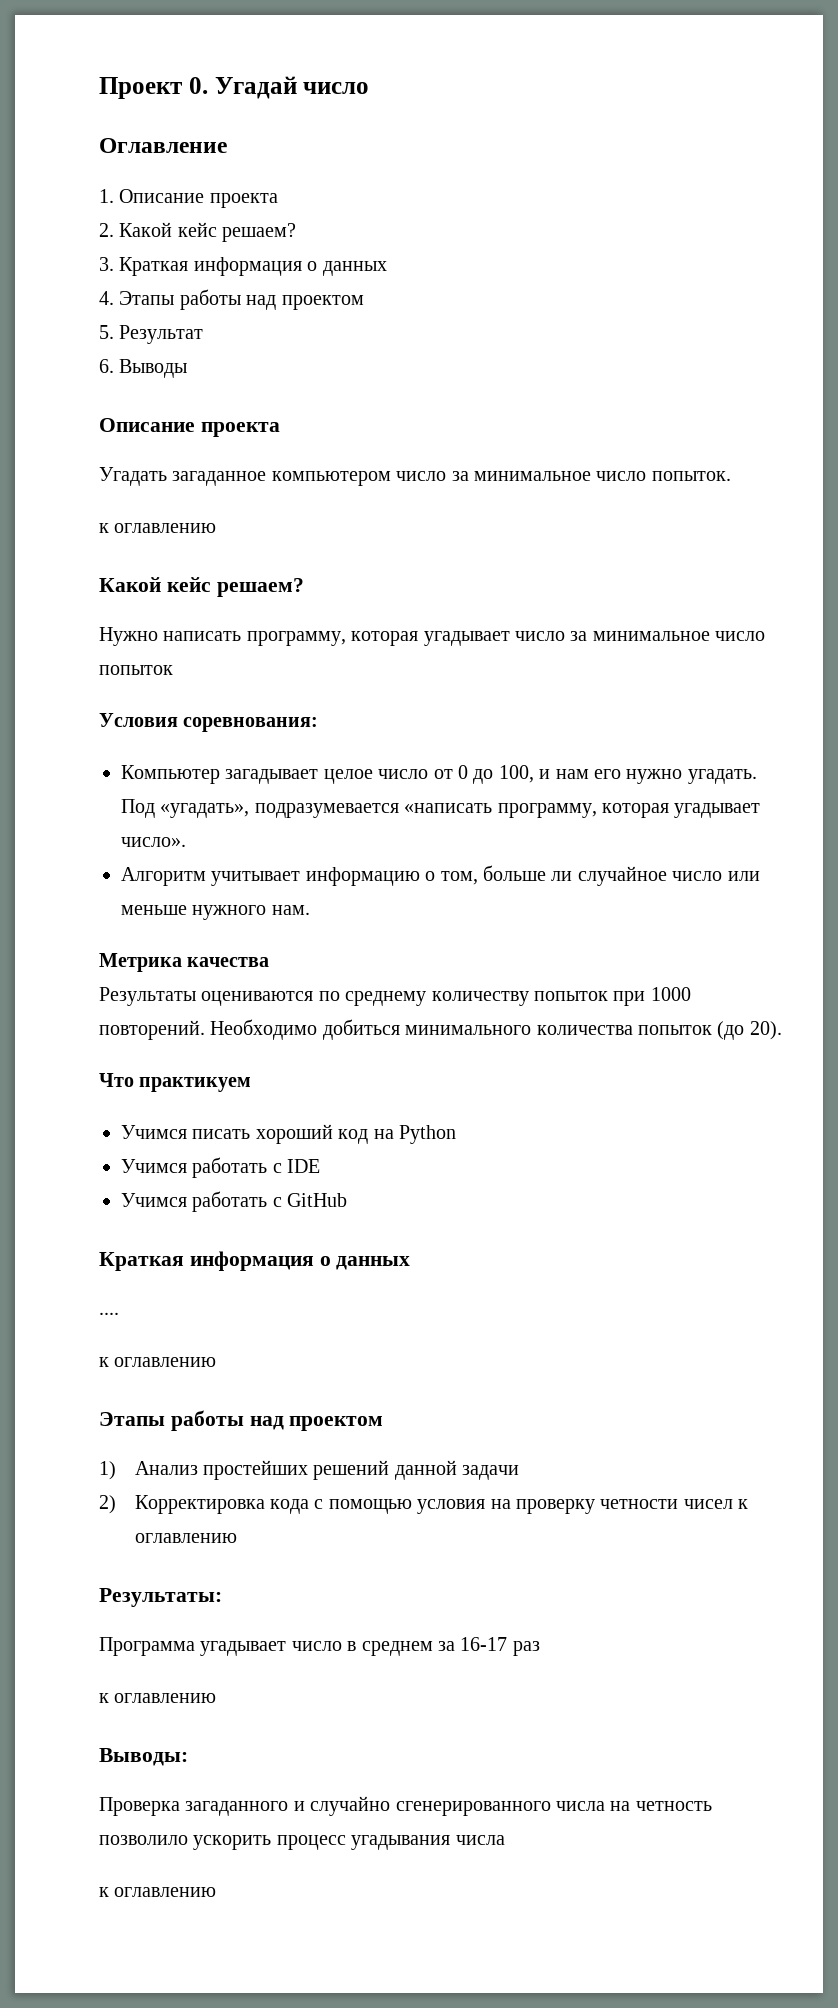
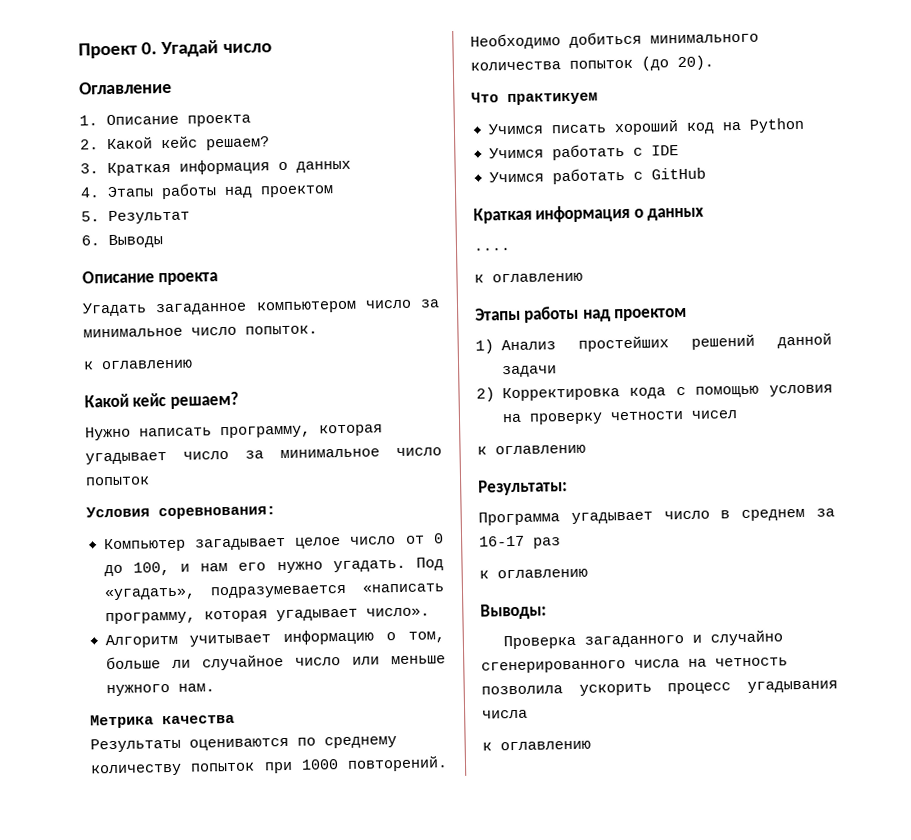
- 2) Корректировка кода с помощью условия на проверку четности чисел к оглавлению
+ 2) Корректировка кода с помощью условия на проверку четности чисел
+ к оглавлению
- Проверка загаданного и случайно сгенерированного числа на четность позволило ускорить процесс угадывания числа
+ Проверка загаданного и случайно сгенерированного числа на четность позволила ускорить процесс угадывания числа

